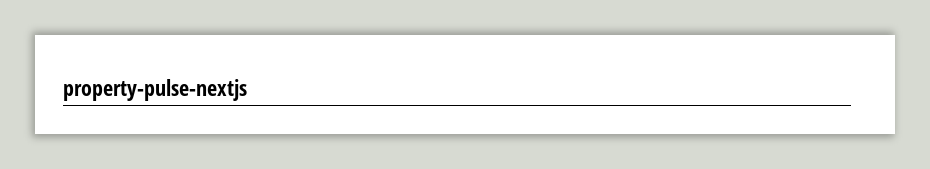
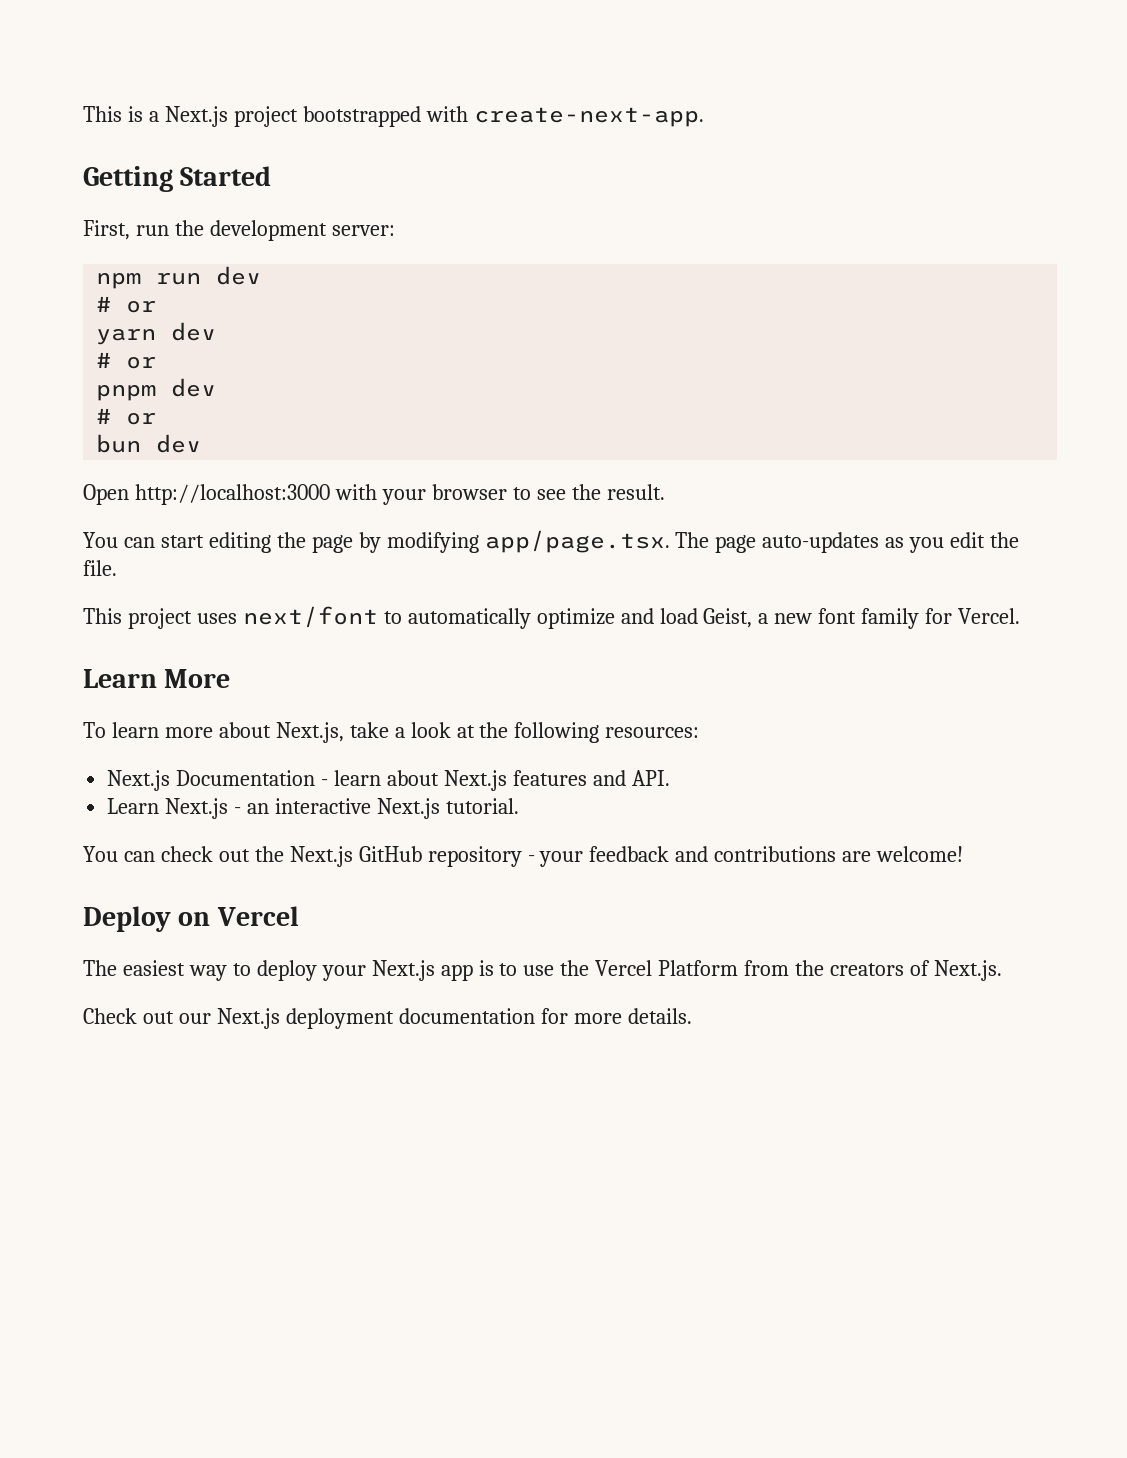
- property-pulse-nextjs
+ This is a Next.js project bootstrapped with create-next-app.
+ Getting Started
+ First, run the development server:
+ npm run dev
+ # or
+ yarn dev
+ # or
+ pnpm dev
+ # or
+ bun dev
+ Open http://localhost:3000 with your browser to see the result.
+ You can start editing the page by modifying app/page.tsx. The page auto-updates as you edit the file.
+ This project uses next/font to automatically optimize and load Geist, a new font family for Vercel.
+ Learn More
+ To learn more about Next.js, take a look at the following resources:
+ Next.js Documentation - learn about Next.js features and API.
+ Learn Next.js - an interactive Next.js tutorial.
+ You can check out the Next.js GitHub repository - your feedback and contributions are welcome!
+ Deploy on Vercel
+ The easiest way to deploy your Next.js app is to use the Vercel Platform from the creators of Next.js.
+ Check out our Next.js deployment documentation for more details.

